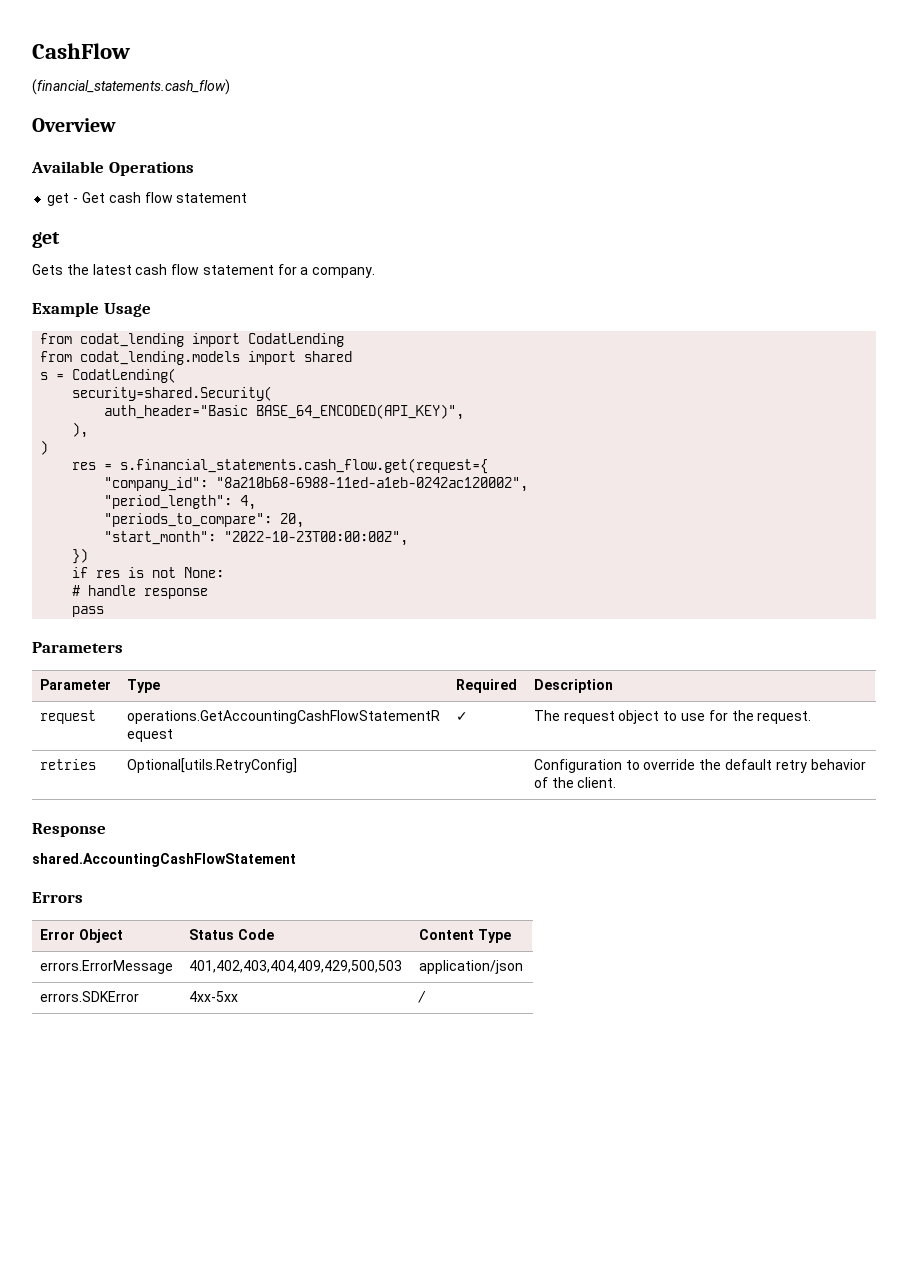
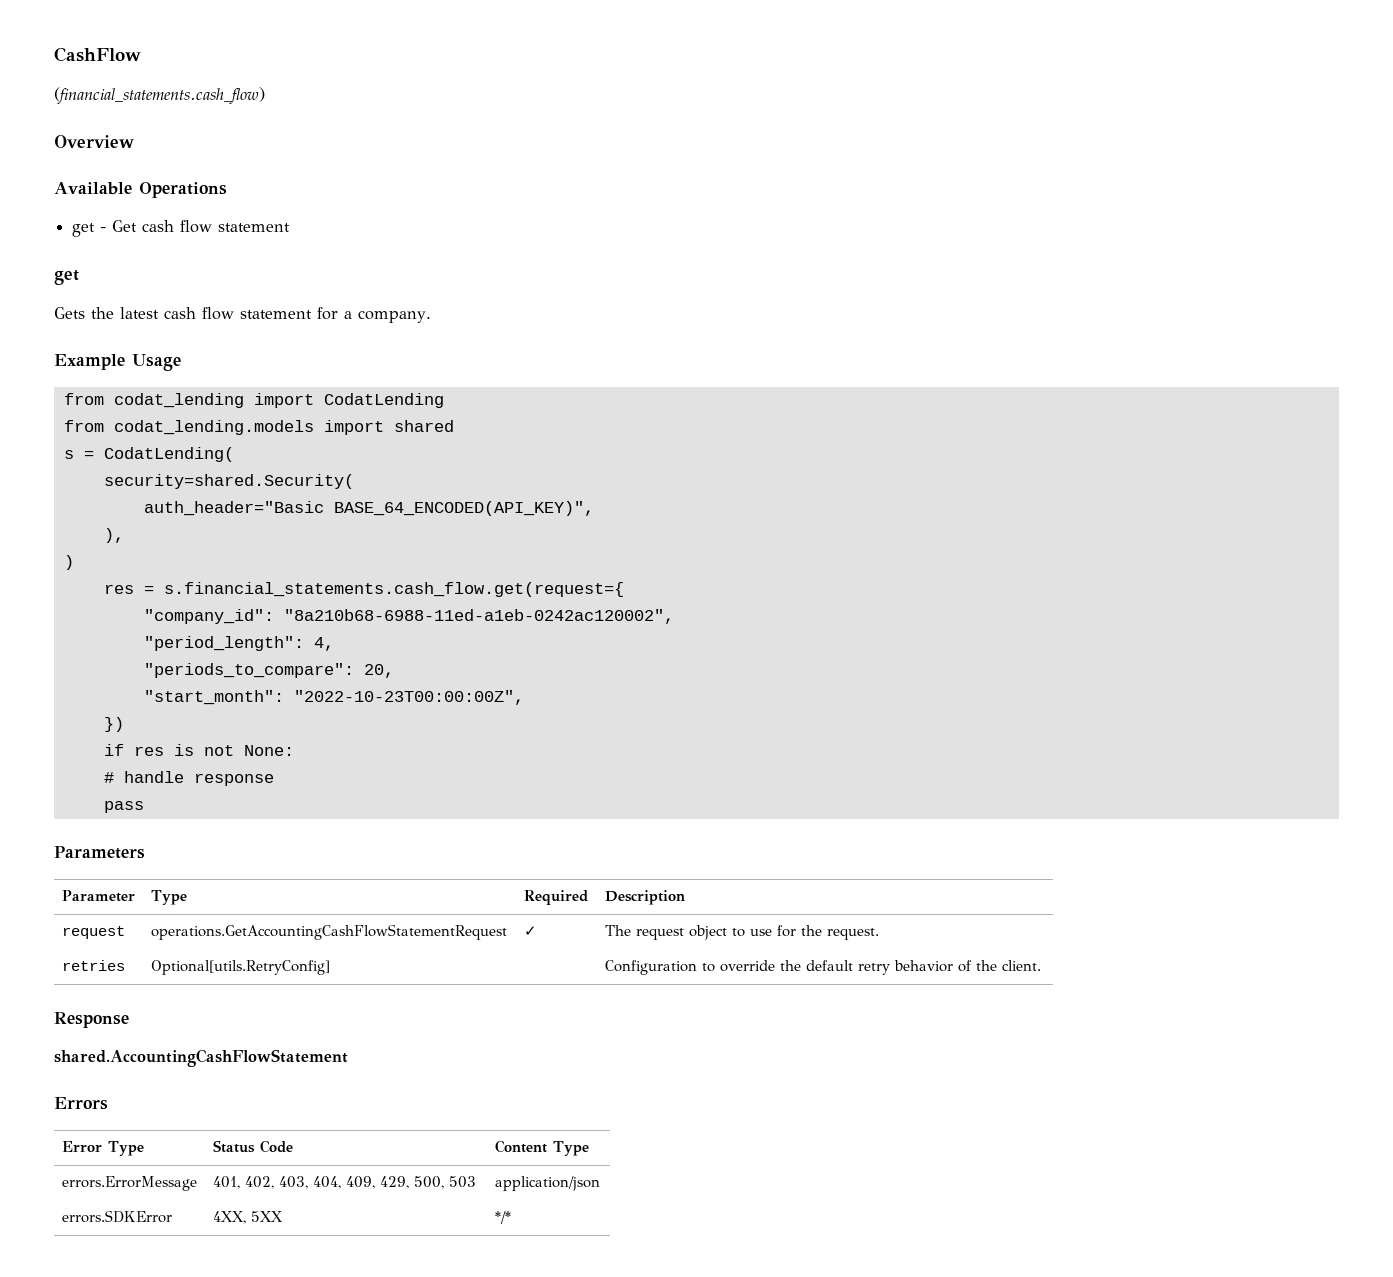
- Error Object | Status Code | Content Type
+ Error Type | Status Code | Content Type
- errors.ErrorMessage | 401,402,403,404,409,429,500,503 | application/json
+ errors.ErrorMessage | 401, 402, 403, 404, 409, 429, 500, 503 | application/json
- errors.SDKError | 4xx-5xx | /
+ errors.SDKError | 4XX, 5XX | */*

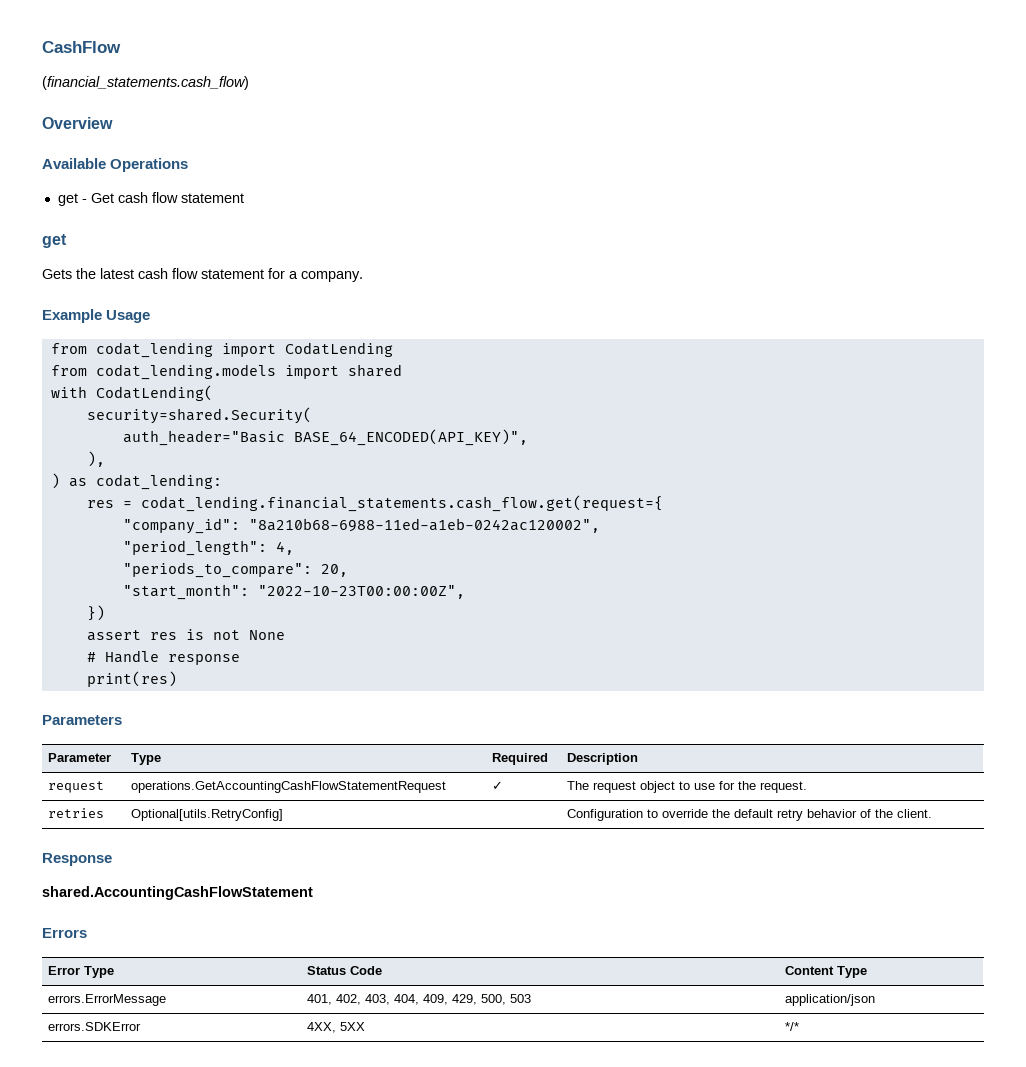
- s = CodatLending(
+ with CodatLending(
- )
+ ) as codat_lending:
- res = s.financial_statements.cash_flow.get(request={
+ res = codat_lending.financial_statements.cash_flow.get(request={
- if res is not None:
+ assert res is not None
- # handle response
+ # Handle response
- pass
+ print(res)

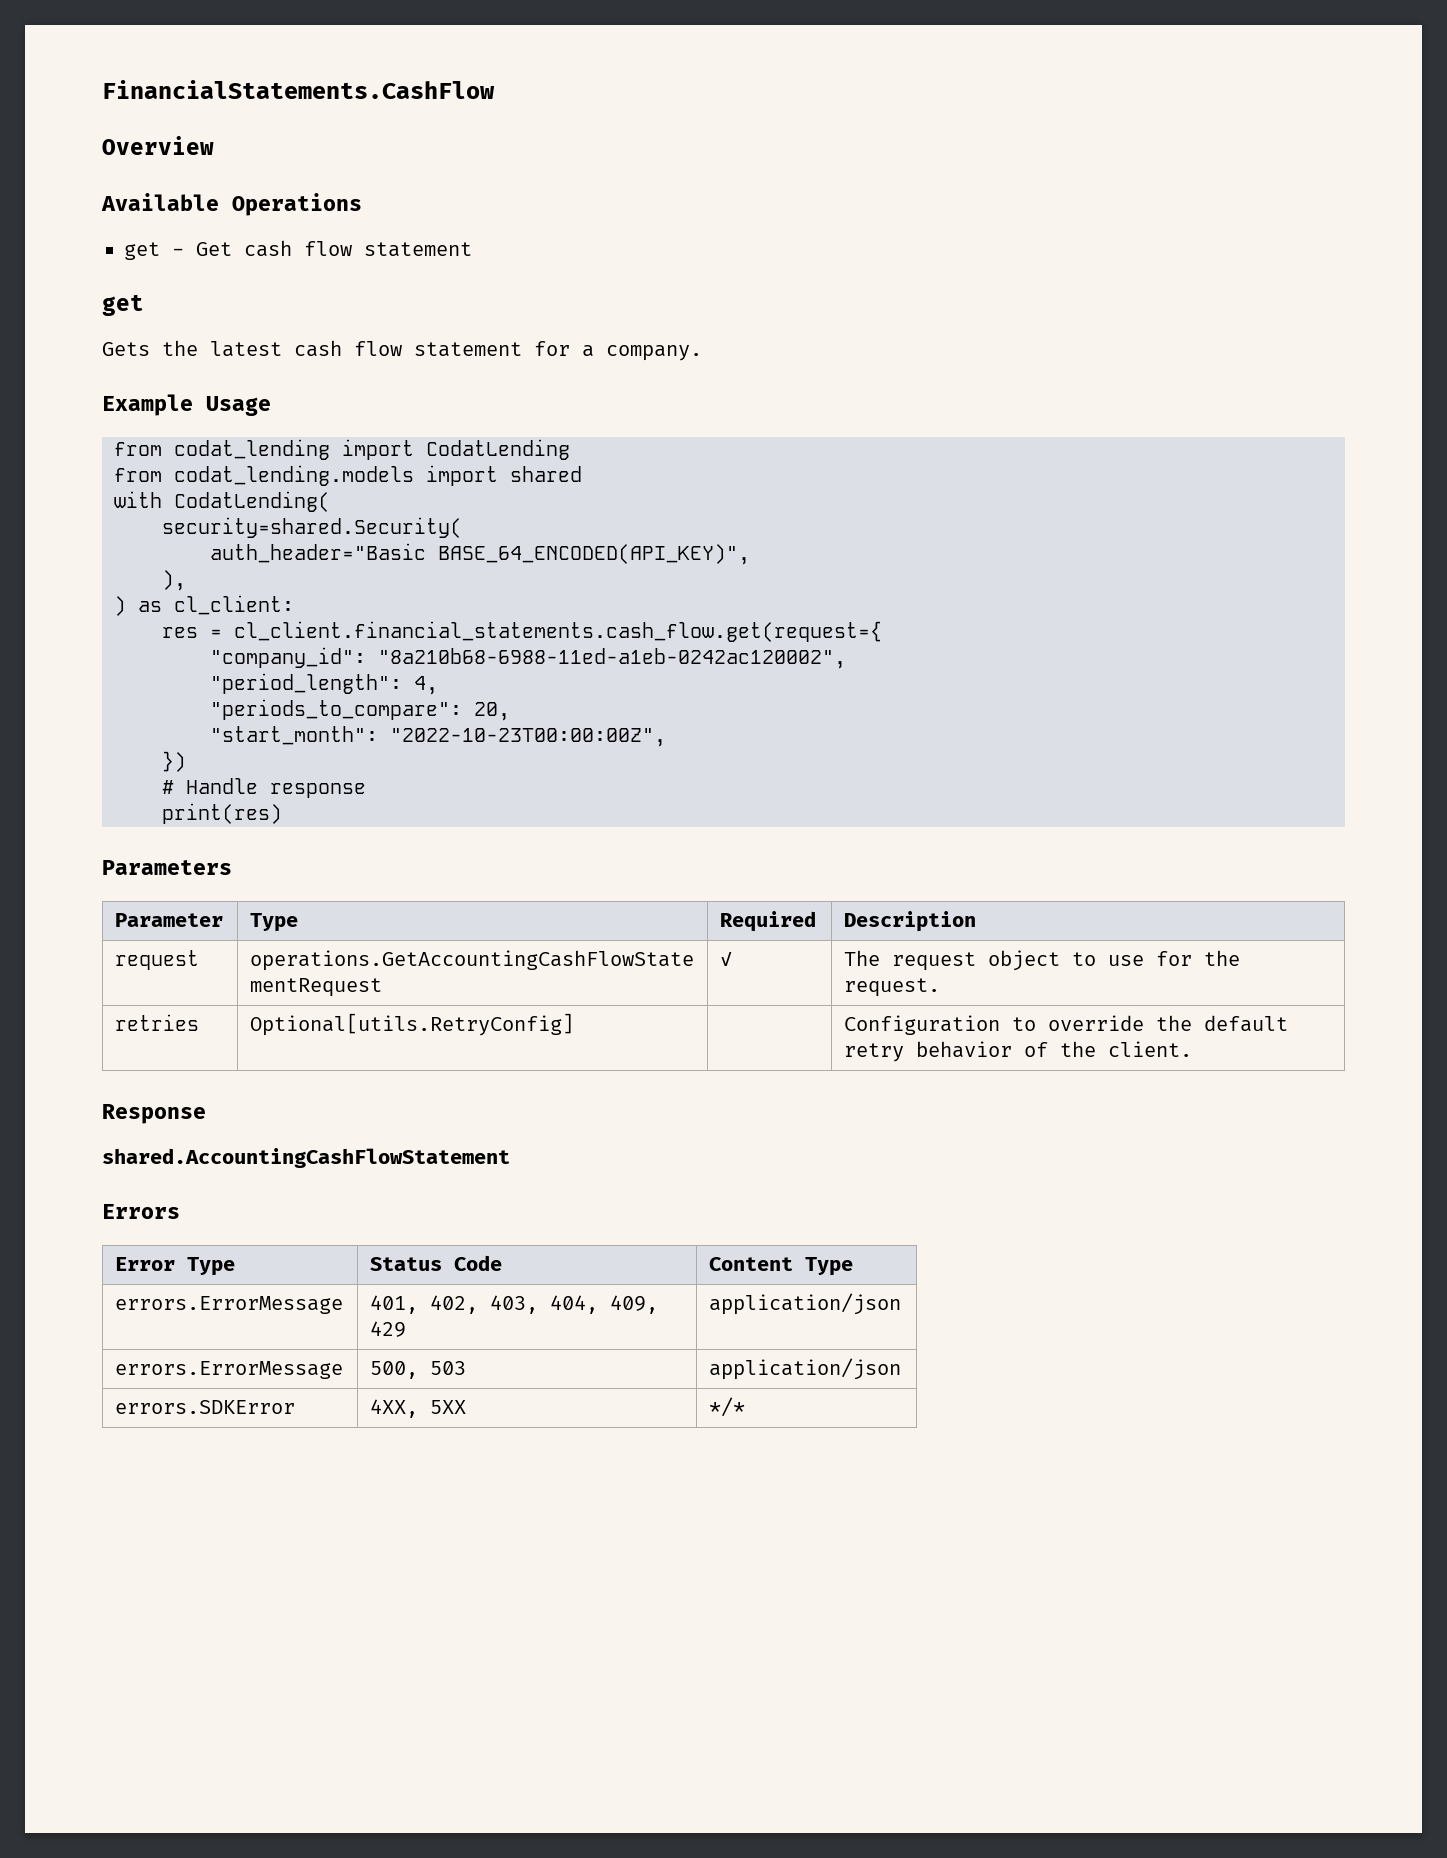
- CashFlow
- (financial_statements.cash_flow)
+ FinancialStatements.CashFlow
- ) as codat_lending:
+ ) as cl_client:
- res = codat_lending.financial_statements.cash_flow.get(request={
+ res = cl_client.financial_statements.cash_flow.get(request={
- assert res is not None
- errors.ErrorMessage | 401, 402, 403, 404, 409, 429, 500, 503 | application/json
+ errors.ErrorMessage | 401, 402, 403, 404, 409, 429 | application/json
+ errors.ErrorMessage | 500, 503 | application/json

